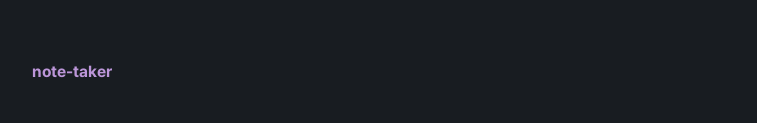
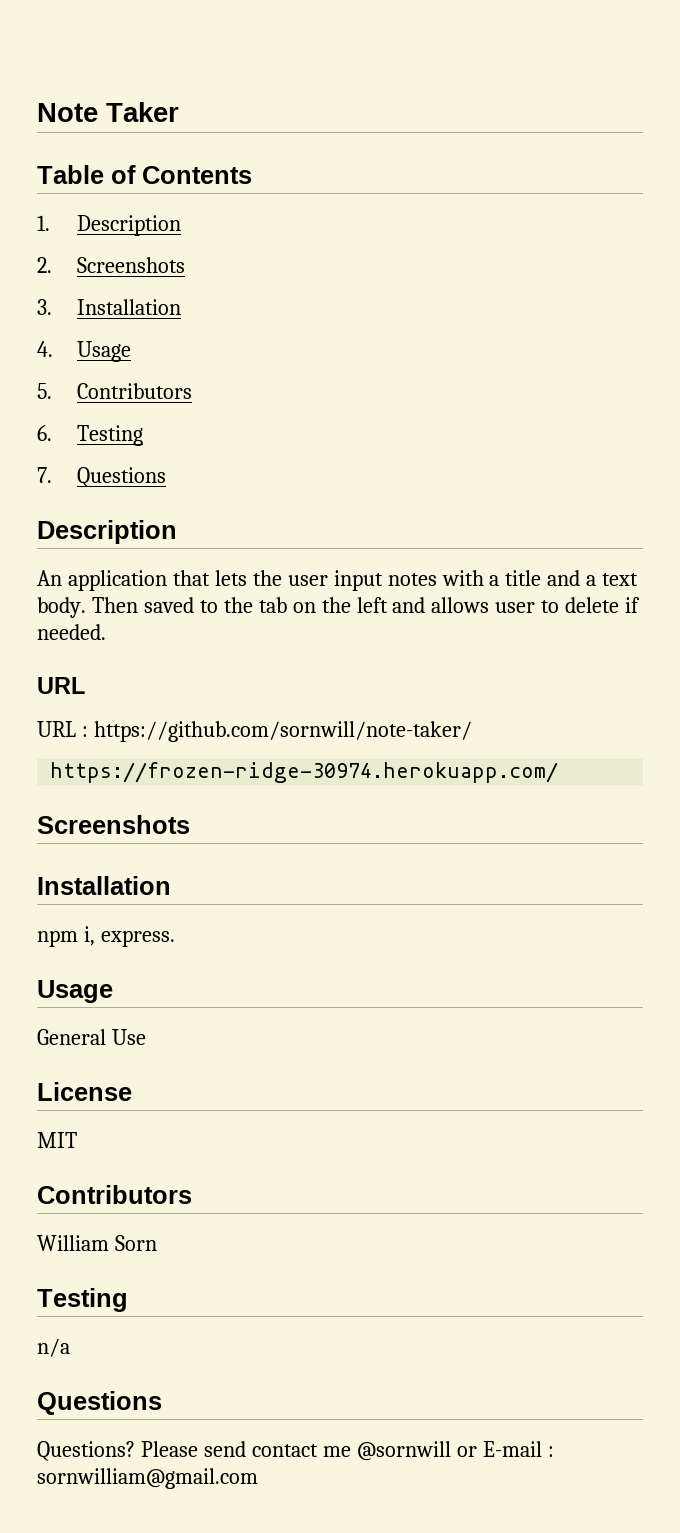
- note-taker
+ Note Taker
+ Table of Contents
+ 1. Description
+ 2. Screenshots
+ 3. Installation
+ 4. Usage
+ 5. Contributors
+ 6. Testing
+ 7. Questions
+ Description
+ An application that lets the user input notes with a title and a text body. Then saved to the tab on the left and allows user to delete if needed.
+ URL
+ URL : https://github.com/sornwill/note-taker/
+ https://frozen-ridge-30974.herokuapp.com/
+ Screenshots
+ Installation
+ npm i, express.
+ Usage
+ General Use
+ License
+ MIT
+ Contributors
+ William Sorn
+ Testing
+ n/a
+ Questions
+ Questions? Please send contact me @sornwill or E-mail : sornwilliam@gmail.com

